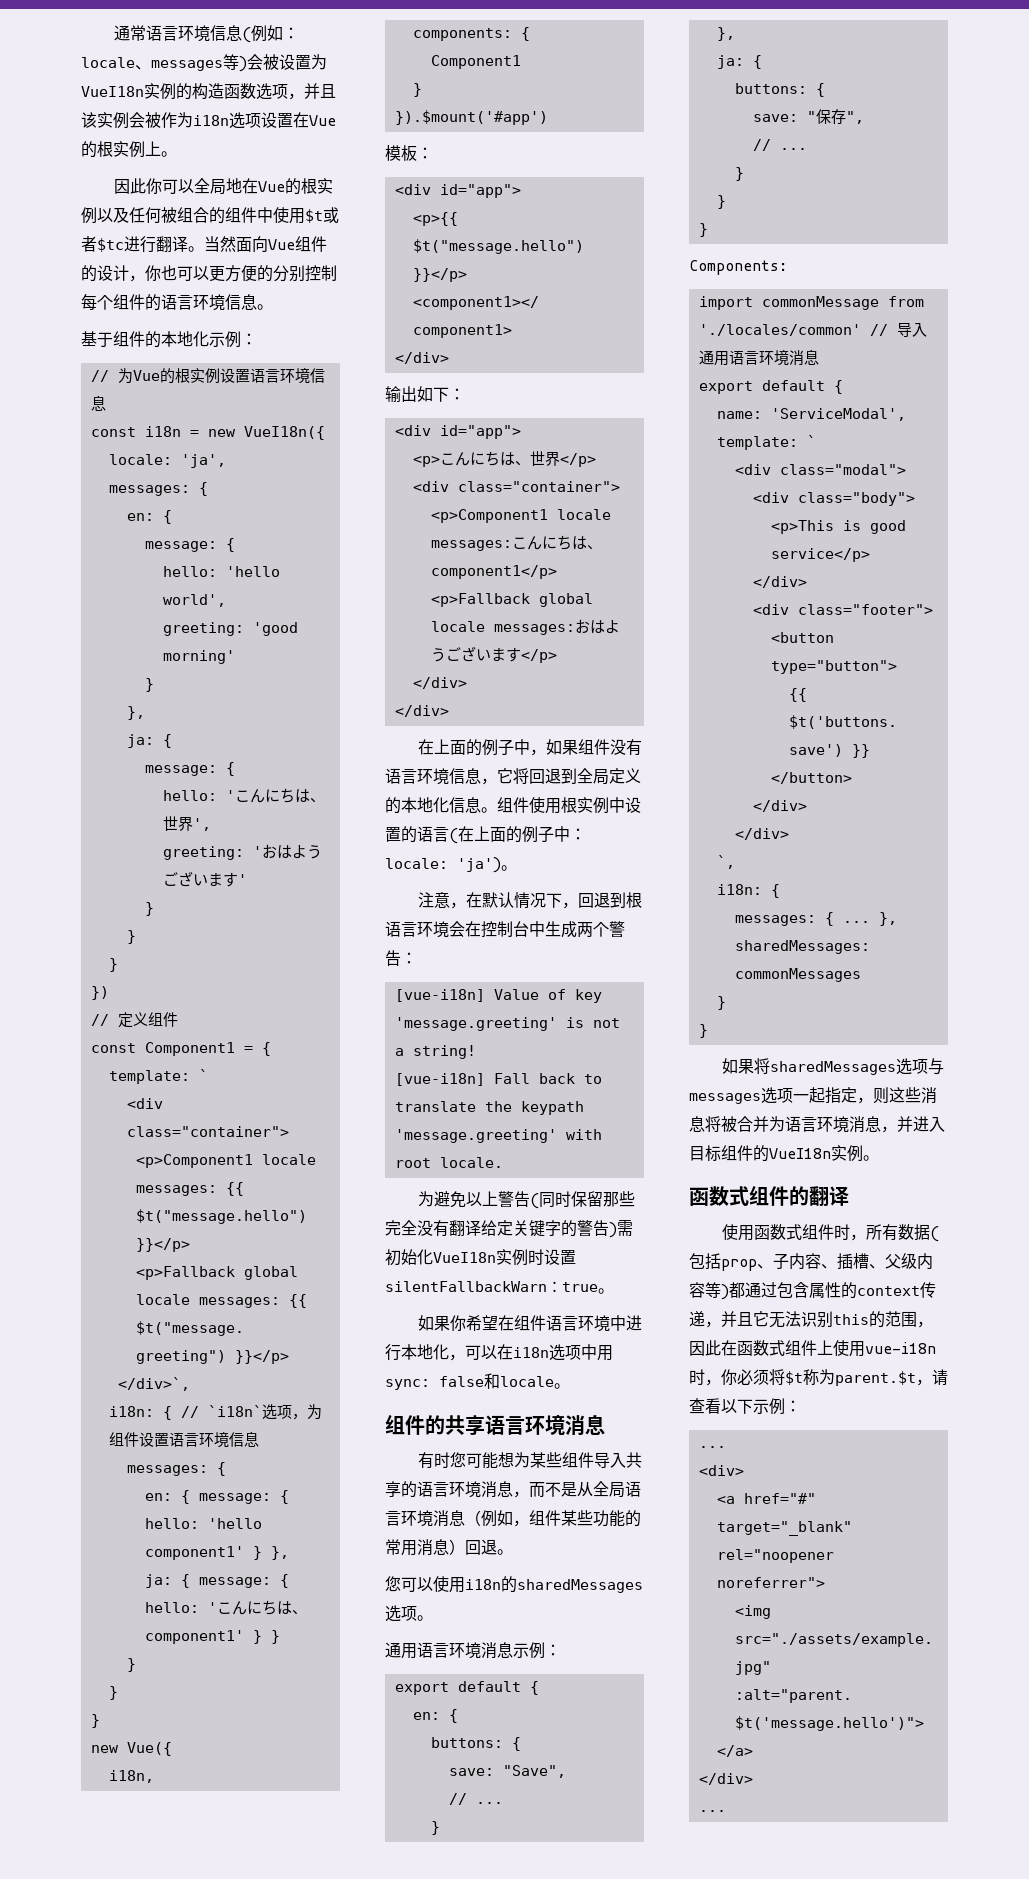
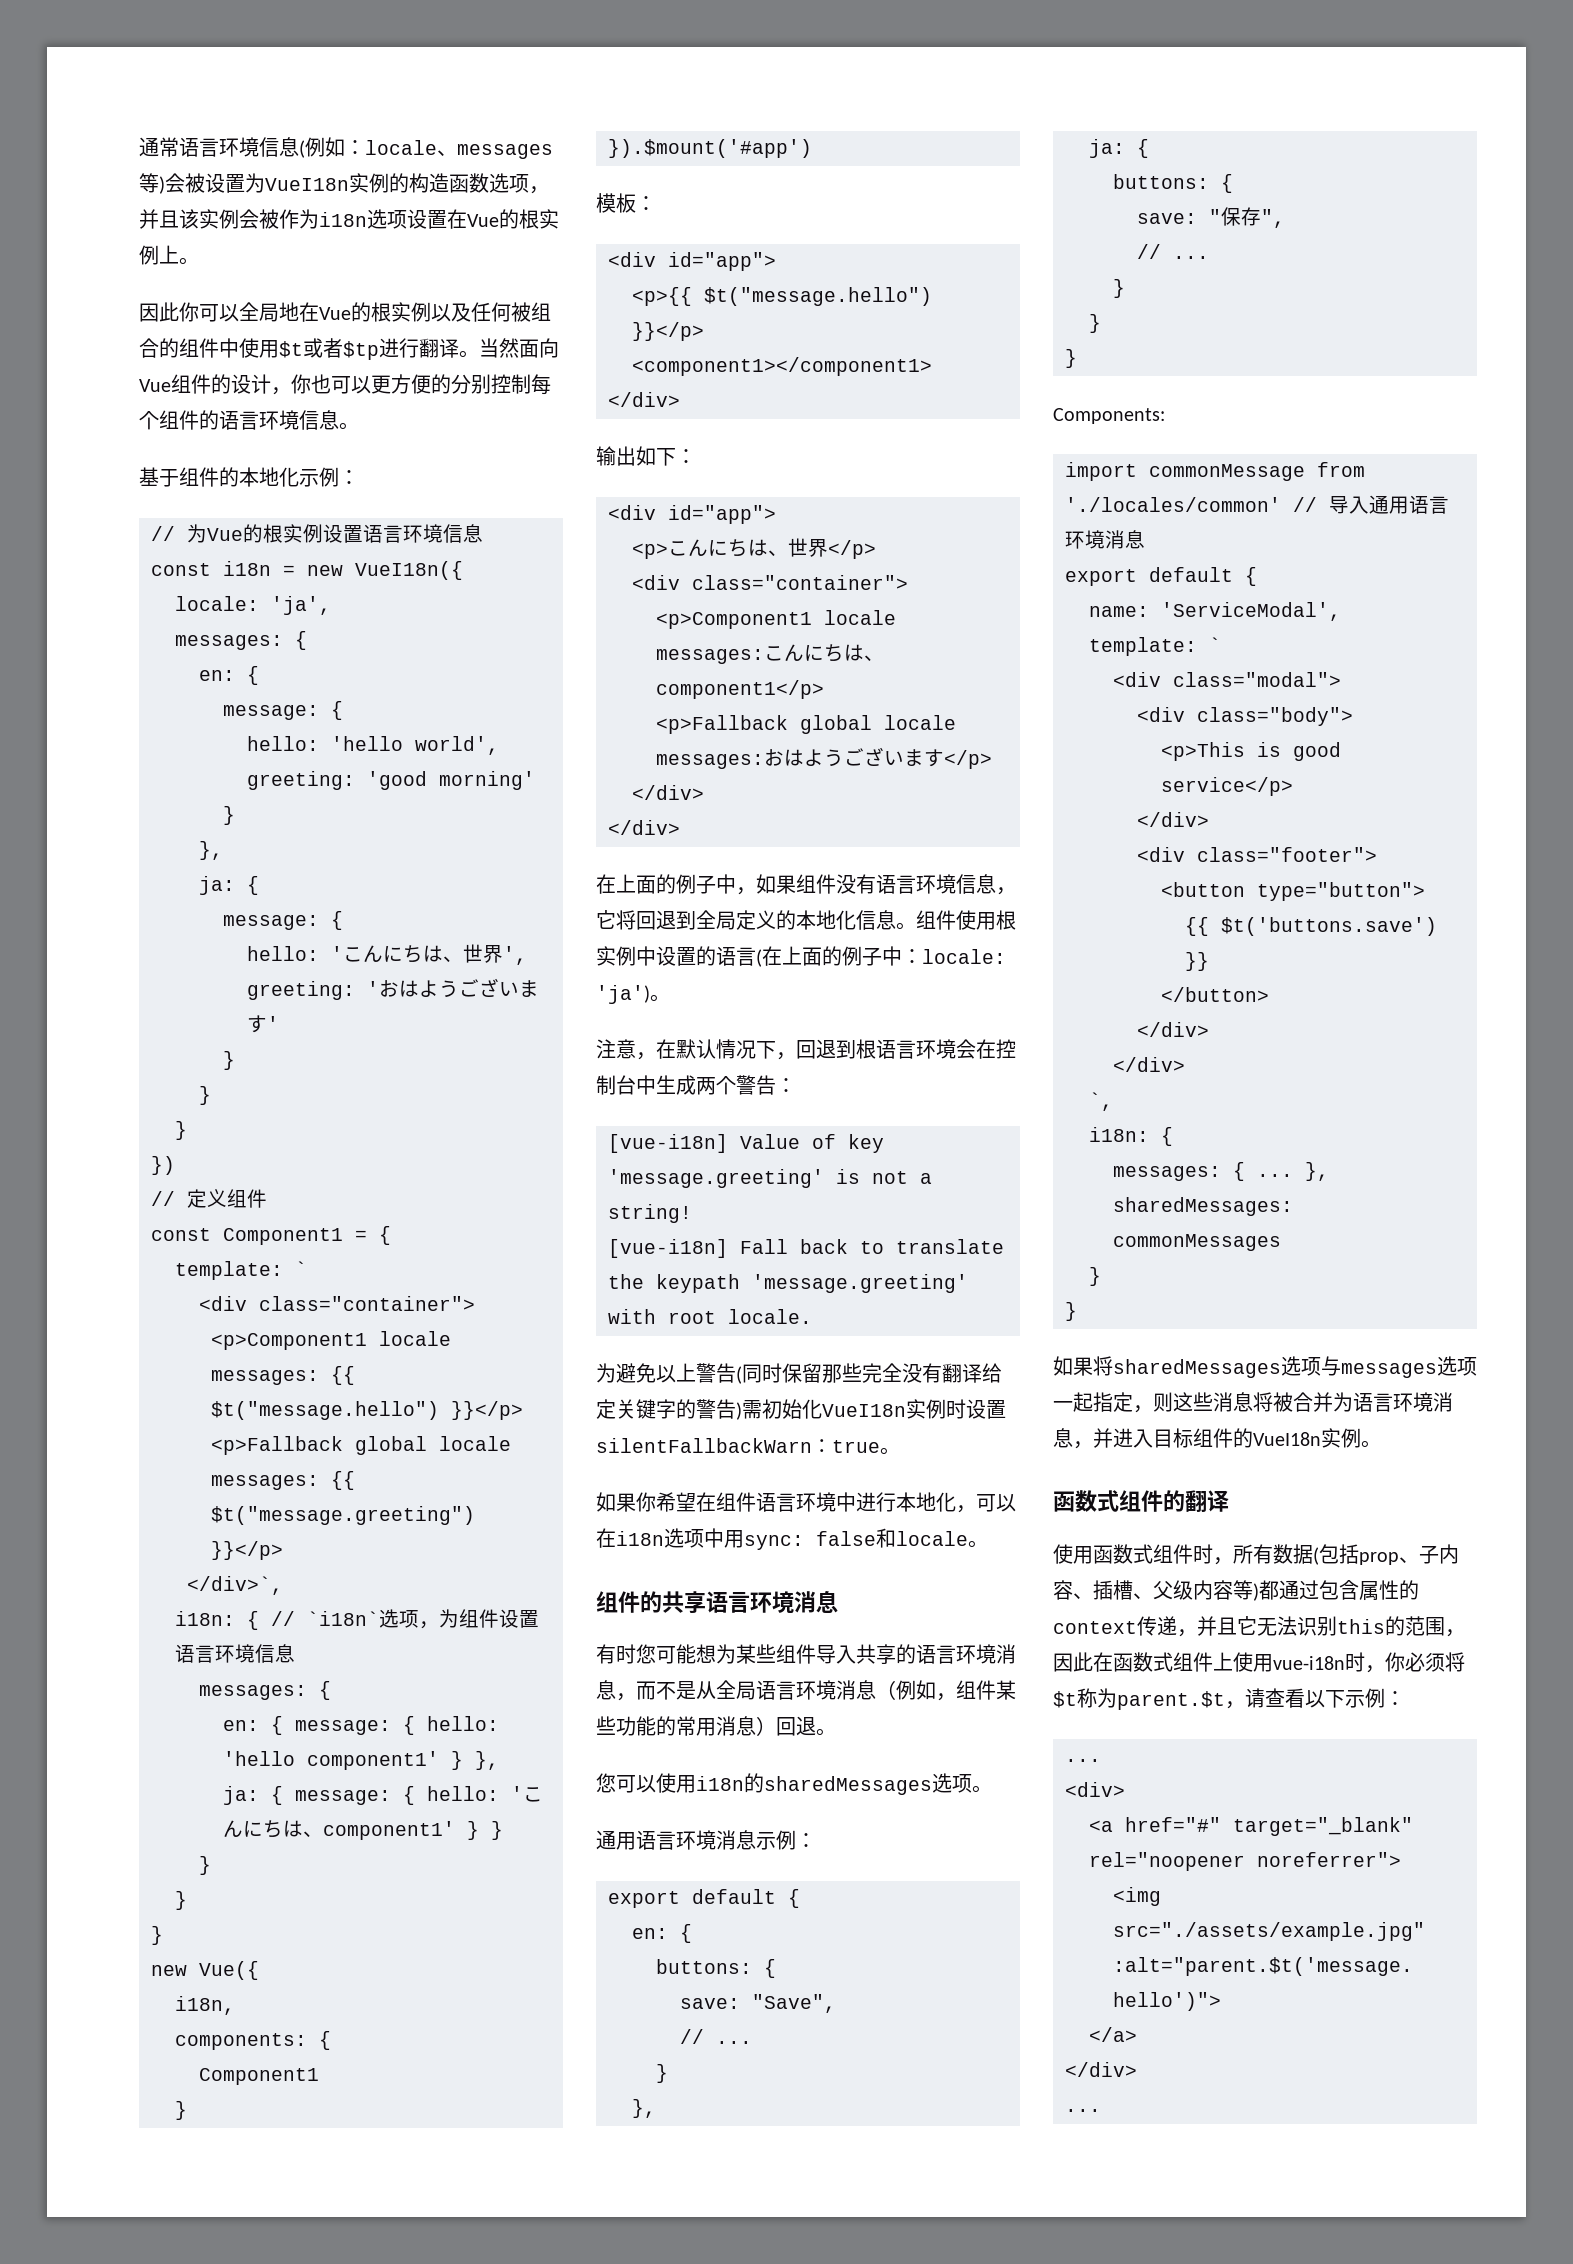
- 因此你可以全局地在Vue的根实例以及任何被组合的组件中使用$t或者$tc进行翻译。
+ 因此你可以全局地在Vue的根实例以及任何被组合的组件中使用$t或者$tp进行翻译。

